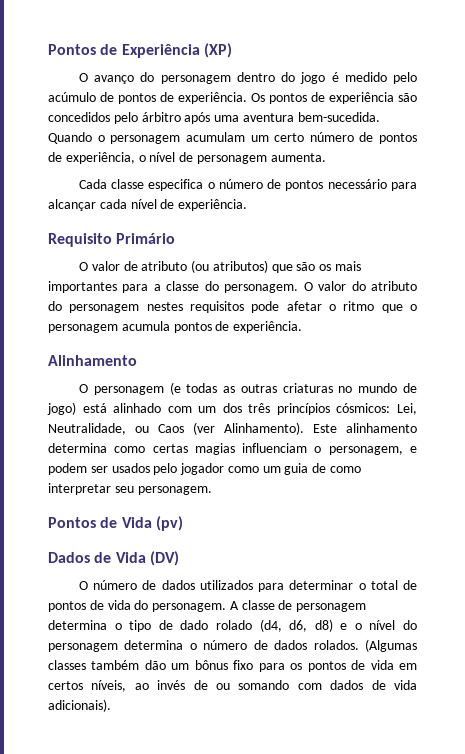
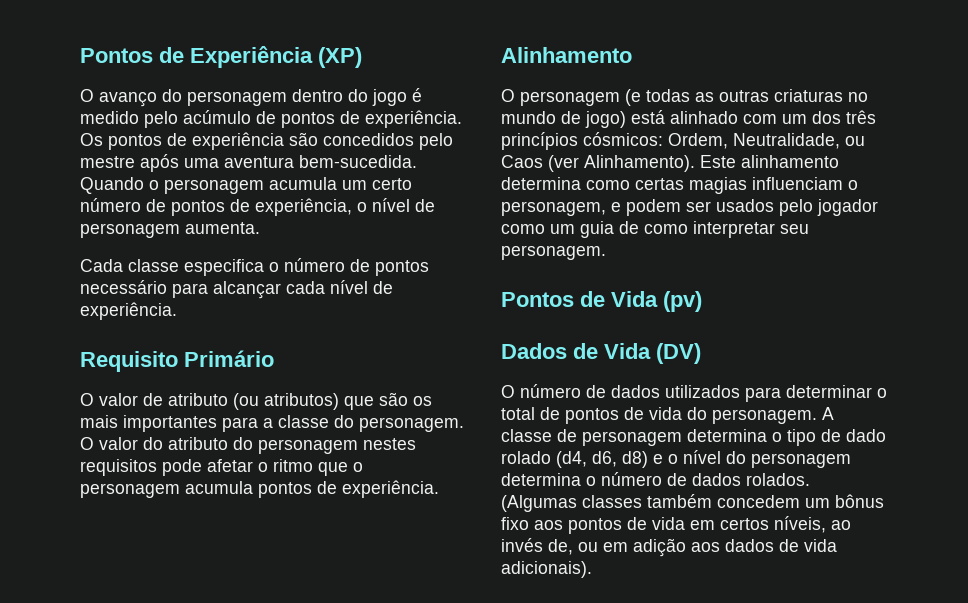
- Os pontos de experiência são concedidos pelo árbitro após uma aventura bem-sucedida.
+ Os pontos de experiência são concedidos pelo mestre após uma aventura bem-sucedida.
- Quando o personagem acumulam um certo número de pontos de experiência, o nível de personagem aumenta.
+ Quando o personagem acumula um certo número de pontos de experiência, o nível de personagem aumenta.
- O personagem (e todas as outras criaturas no mundo de jogo) está alinhado com um dos três princípios cósmicos: Lei, Neutralidade, ou Caos (ver Alinhamento).
+ O personagem (e todas as outras criaturas no mundo de jogo) está alinhado com um dos três princípios cósmicos: Ordem, Neutralidade, ou Caos (ver Alinhamento).
- (Algumas classes também dão um bônus fixo para os pontos de vida em certos níveis, ao invés de ou somando com dados de vida adicionais).
+ (Algumas classes também concedem um bônus fixo aos pontos de vida em certos níveis, ao invés de, ou em adição aos dados de vida adicionais).

